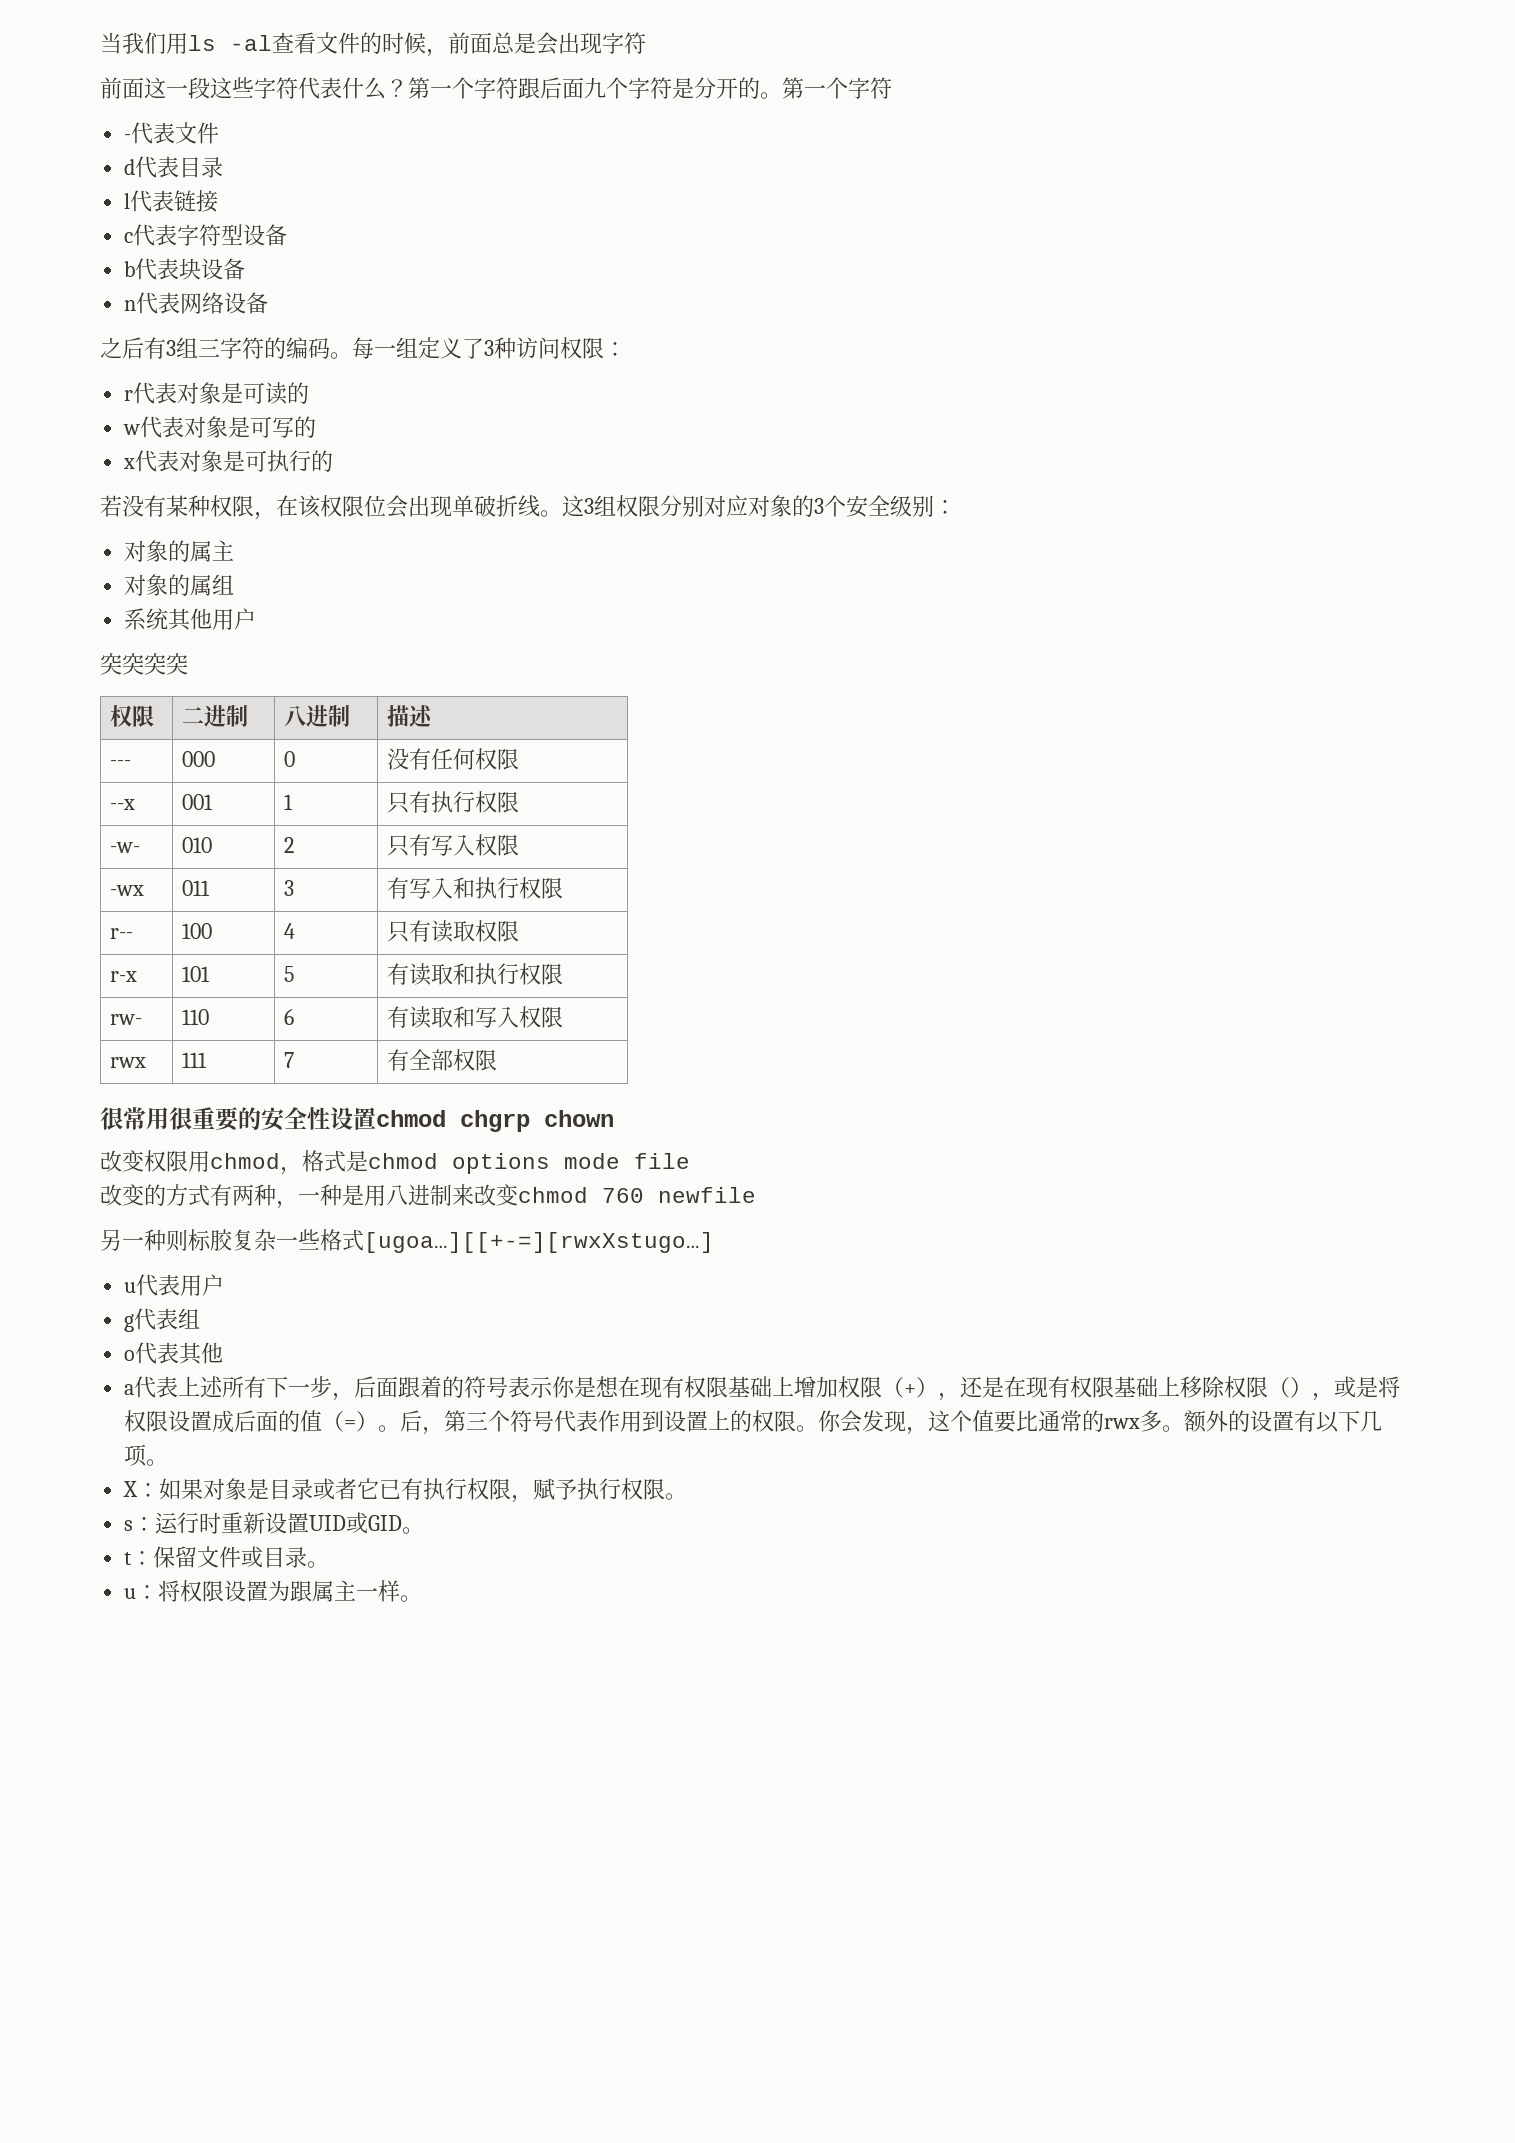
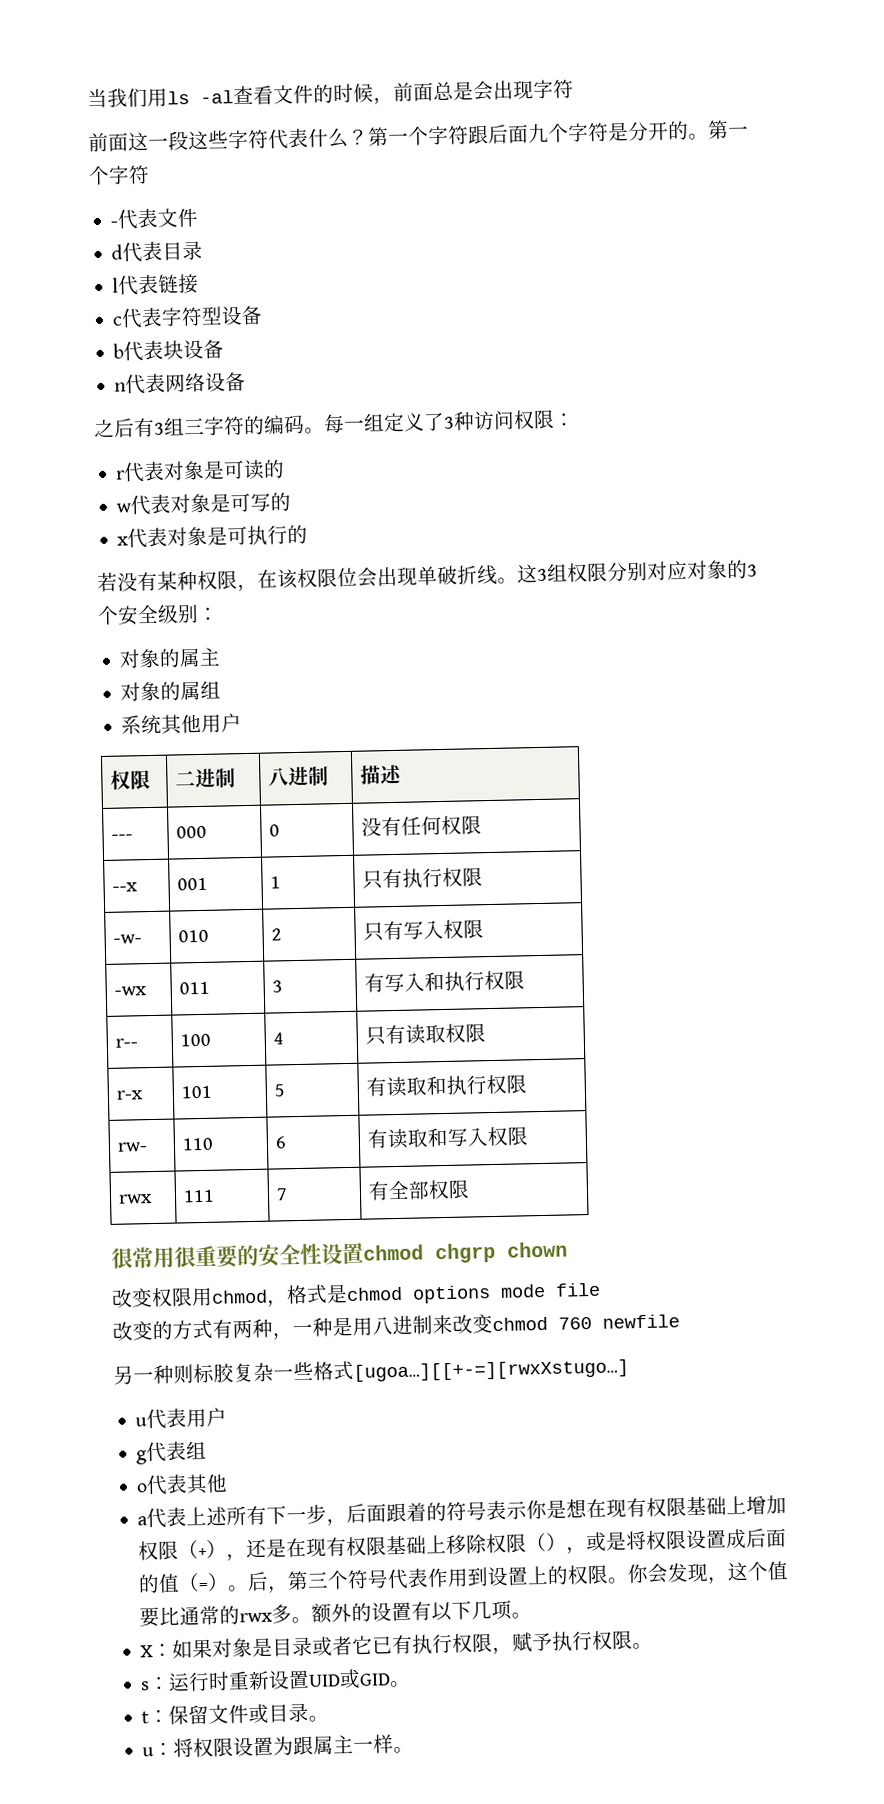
- 突突突突

